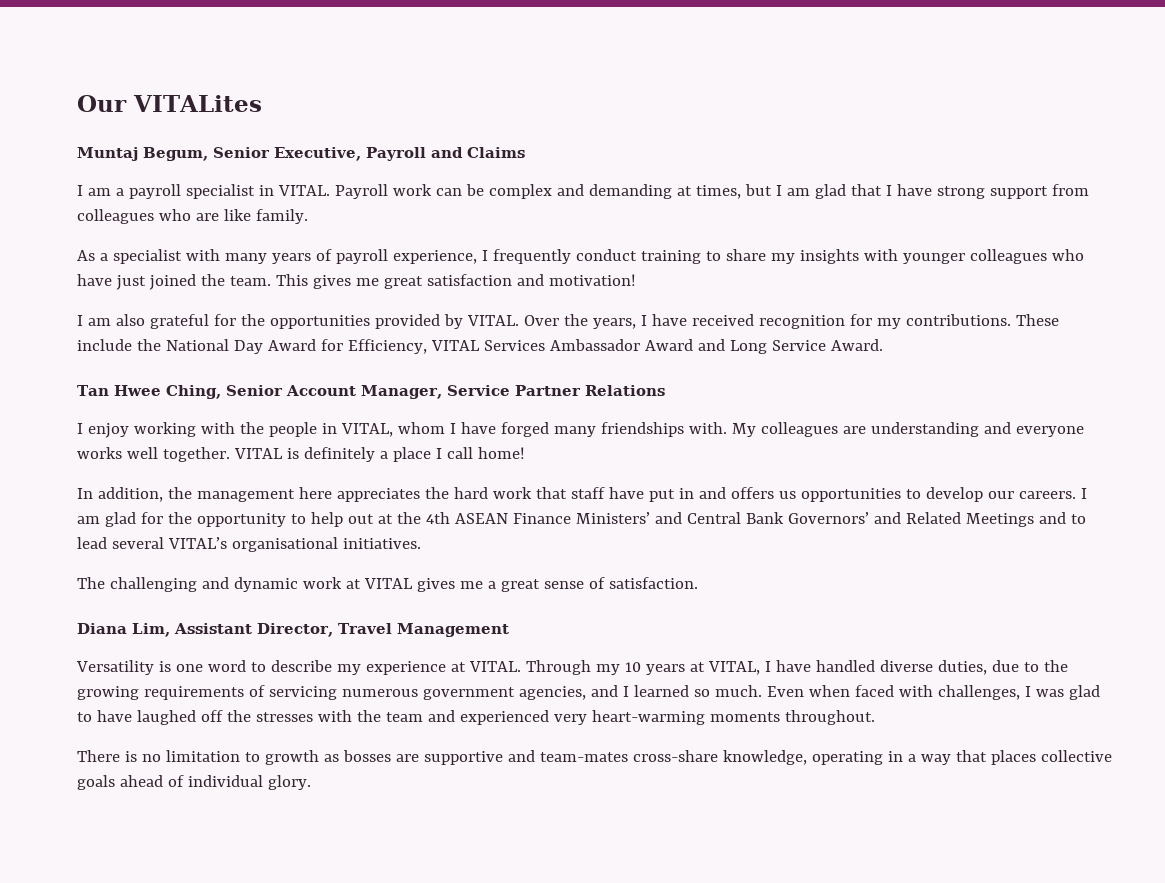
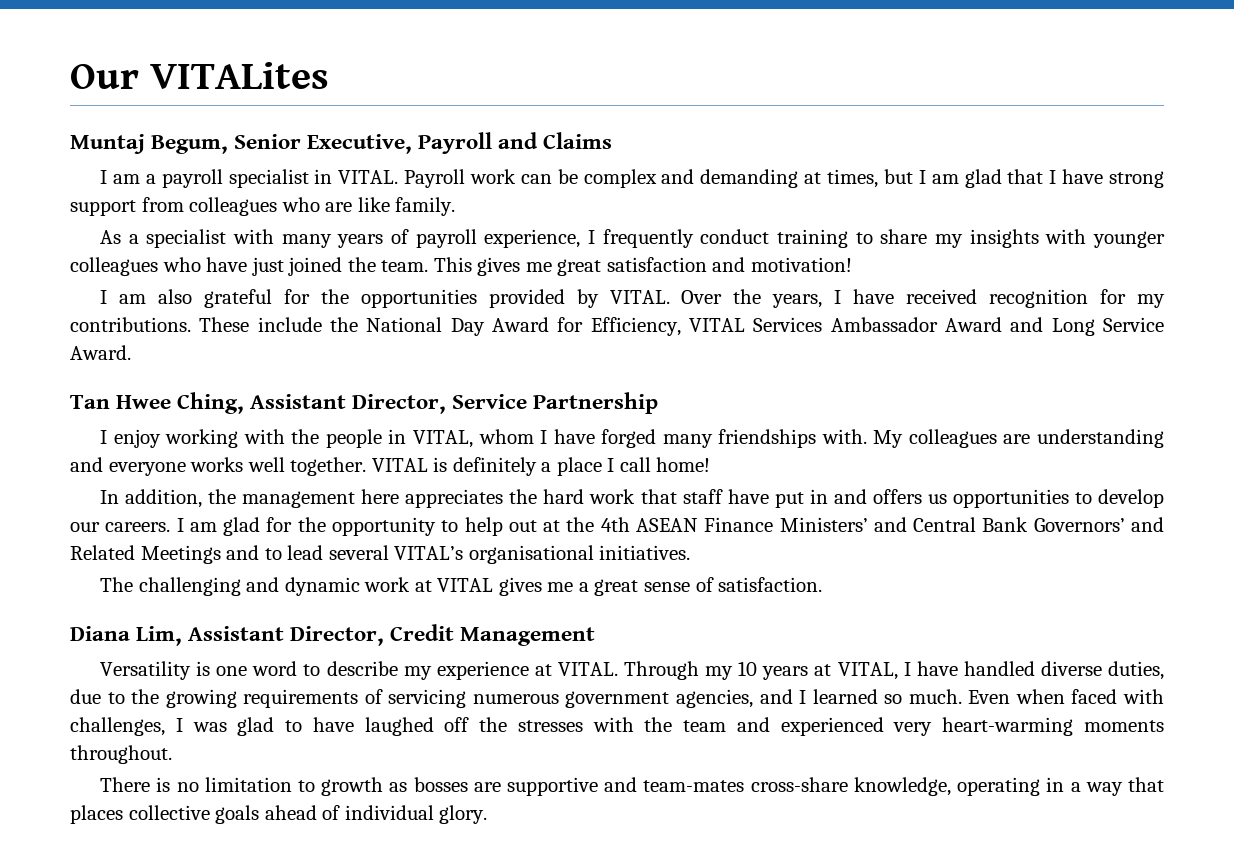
- Tan Hwee Ching, Senior Account Manager, Service Partner Relations
+ Tan Hwee Ching, Assistant Director, Service Partnership
- Diana Lim, Assistant Director, Travel Management
+ Diana Lim, Assistant Director, Credit Management

